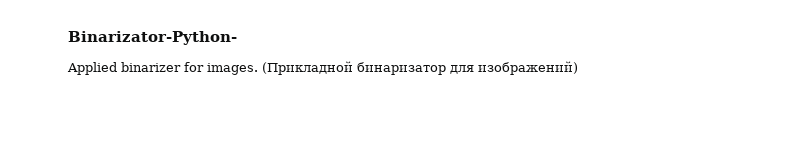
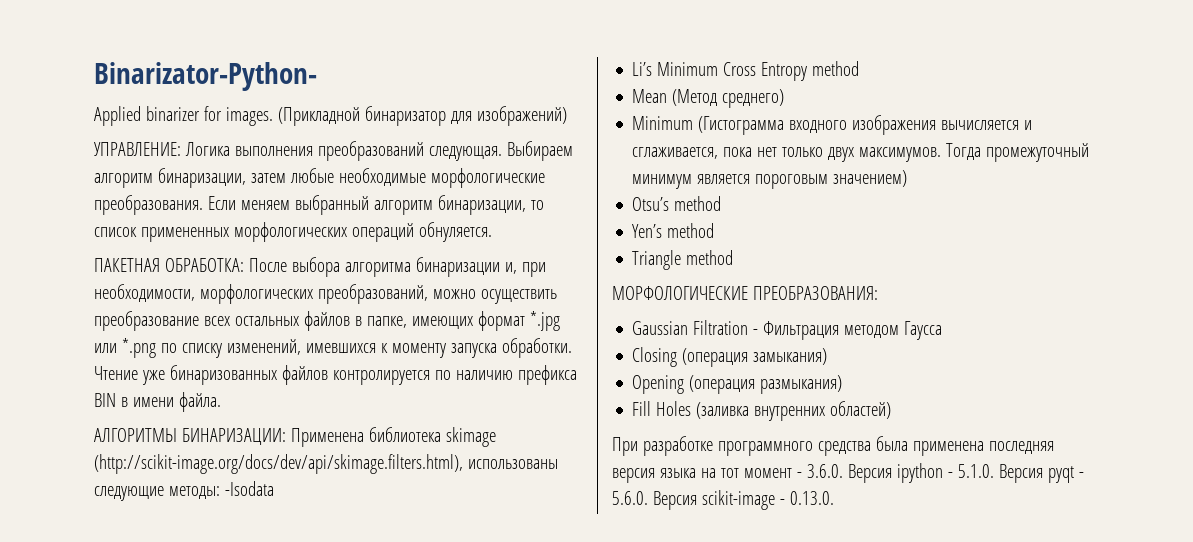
+ УПРАВЛЕНИЕ: Логика выполнения преобразований следующая. Выбираем алгоритм бинаризации, затем любые необходимые морфологические преобразования. Если меняем выбранный алгоритм бинаризации, то список примененных морфологических операций обнуляется.
+ ПАКЕТНАЯ ОБРАБОТКА: После выбора алгоритма бинаризации и, при необходимости, морфологических преобразований, можно осуществить преобразование всех остальных файлов в папке, имеющих формат *.jpg или *.png по списку изменений, имевшихся к моменту запуска обработки. Чтение уже бинаризованных файлов контролируется по наличию префикса BIN в имени файла.
+ АЛГОРИТМЫ БИНАРИЗАЦИИ: Применена библиотека skimage (http://scikit-image.org/docs/dev/api/skimage.filters.html), использованы следующие методы: -Isodata
+ Li’s Minimum Cross Entropy method
+ Mean (Метод среднего)
+ Minimum (Гистограмма входного изображения вычисляется и сглаживается, пока нет только двух максимумов. Тогда промежуточный минимум является пороговым значением)
+ Otsu’s method
+ Yen’s method
+ Triangle method
+ МОРФОЛОГИЧЕСКИЕ ПРЕОБРАЗОВАНИЯ:
+ Gaussian Filtration - Фильтрация методом Гаусса
+ Closing (операция замыкания)
+ Opening (операция размыкания)
+ Fill Holes (заливка внутренних областей)
+ При разработке программного средства была применена последняя версия языка на тот момент - 3.6.0. Версия ipython - 5.1.0. Версия pyqt - 5.6.0. Версия scikit-image - 0.13.0.

